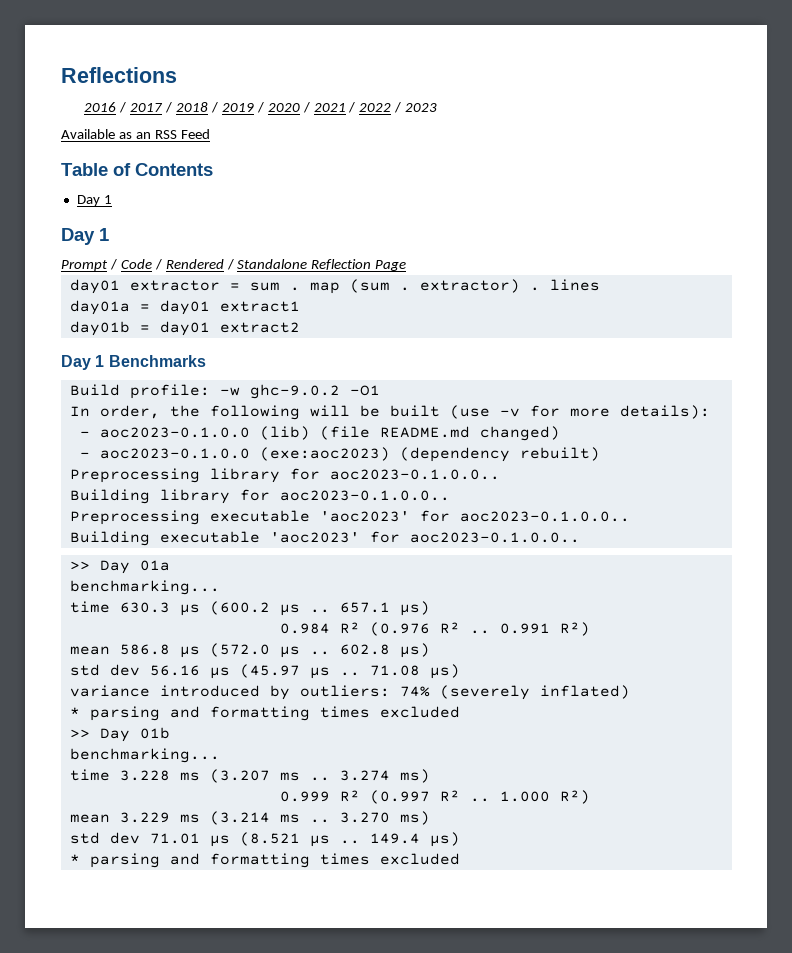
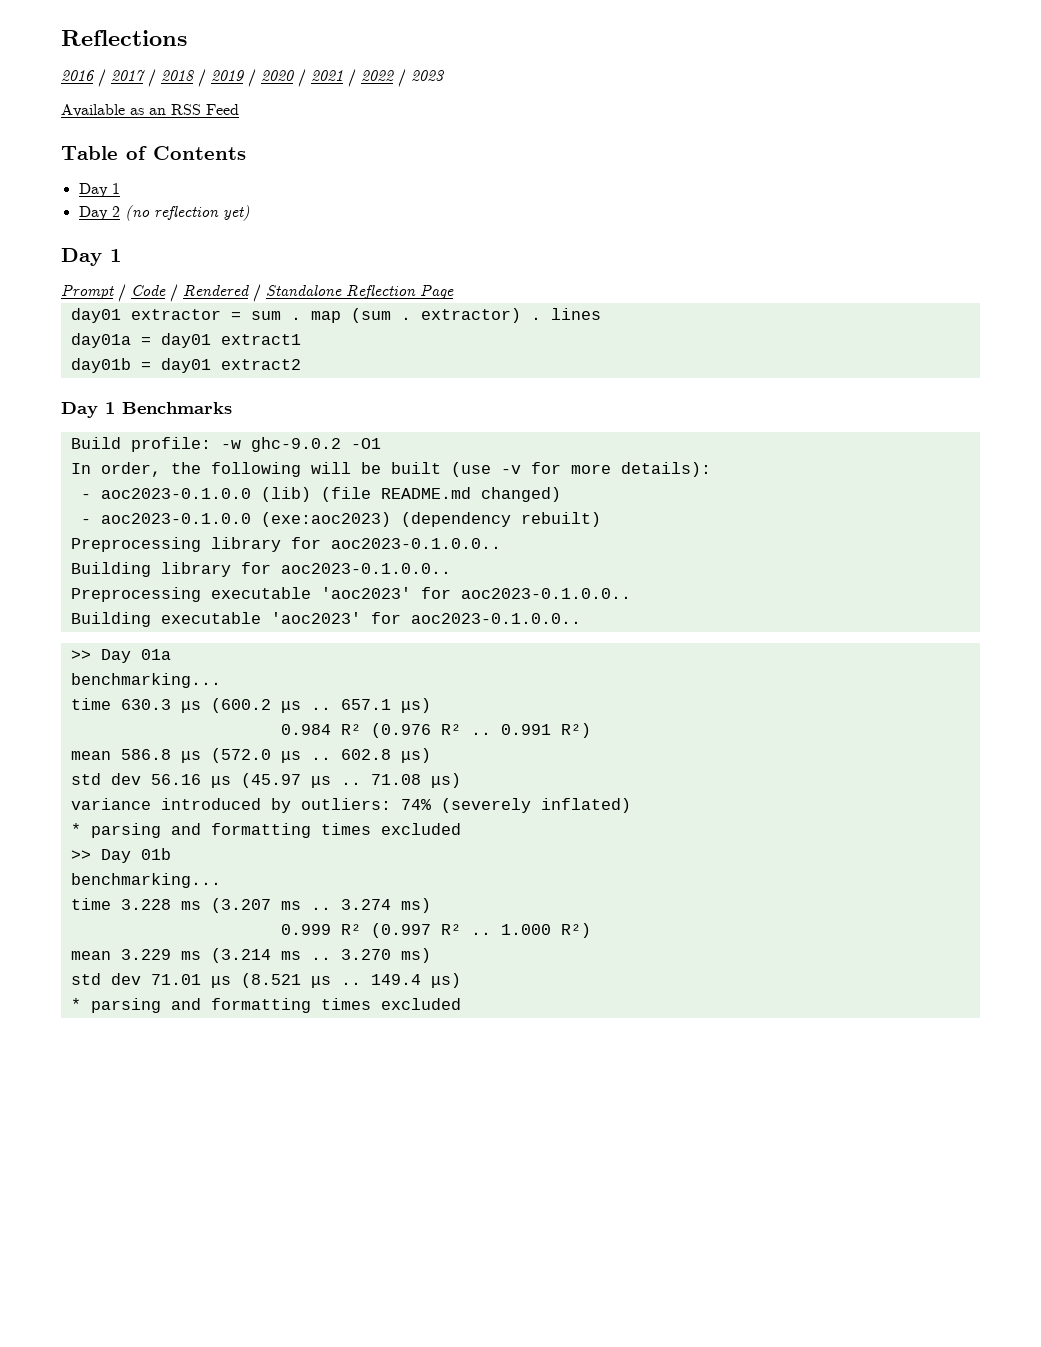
+ Day 2 (no reflection yet)

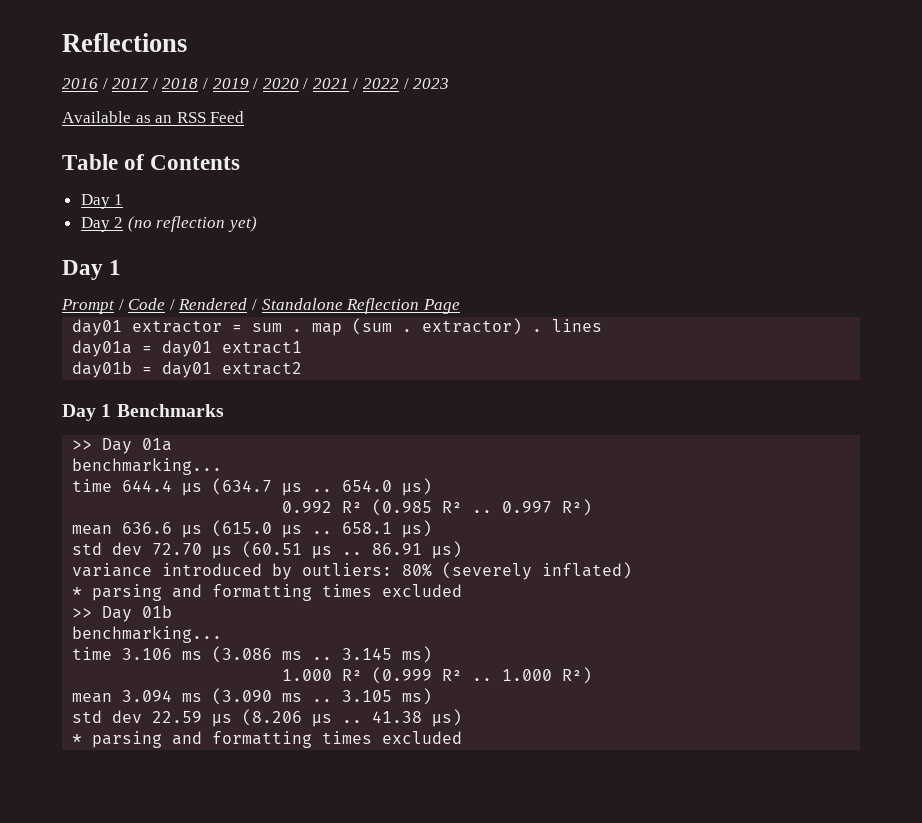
- Build profile: -w ghc-9.0.2 -O1
- In order, the following will be built (use -v for more details):
- - aoc2023-0.1.0.0 (lib) (file README.md changed)
- - aoc2023-0.1.0.0 (exe:aoc2023) (dependency rebuilt)
- Preprocessing library for aoc2023-0.1.0.0..
- Building library for aoc2023-0.1.0.0..
- Preprocessing executable 'aoc2023' for aoc2023-0.1.0.0..
- Building executable 'aoc2023' for aoc2023-0.1.0.0..
- time 630.3 μs (600.2 μs .. 657.1 μs)
- 0.984 R² (0.976 R² .. 0.991 R²)
- mean 586.8 μs (572.0 μs .. 602.8 μs)
+ time 644.4 μs (634.7 μs .. 654.0 μs)
+ 0.992 R² (0.985 R² .. 0.997 R²)
+ mean 636.6 μs (615.0 μs .. 658.1 μs)
- std dev 56.16 μs (45.97 μs .. 71.08 μs)
+ std dev 72.70 μs (60.51 μs .. 86.91 μs)
- variance introduced by outliers: 74% (severely inflated)
+ variance introduced by outliers: 80% (severely inflated)
- time 3.228 ms (3.207 ms .. 3.274 ms)
- 0.999 R² (0.997 R² ..
+ time 3.106 ms (3.086 ms .. 3.145 ms)
+ 1.000 R² (0.999 R² ..
- mean 3.229 ms (3.214 ms .. 3.270 ms)
+ mean 3.094 ms (3.090 ms .. 3.105 ms)
- std dev 71.01 μs (8.521 μs .. 149.4 μs)
+ std dev 22.59 μs (8.206 μs .. 41.38 μs)

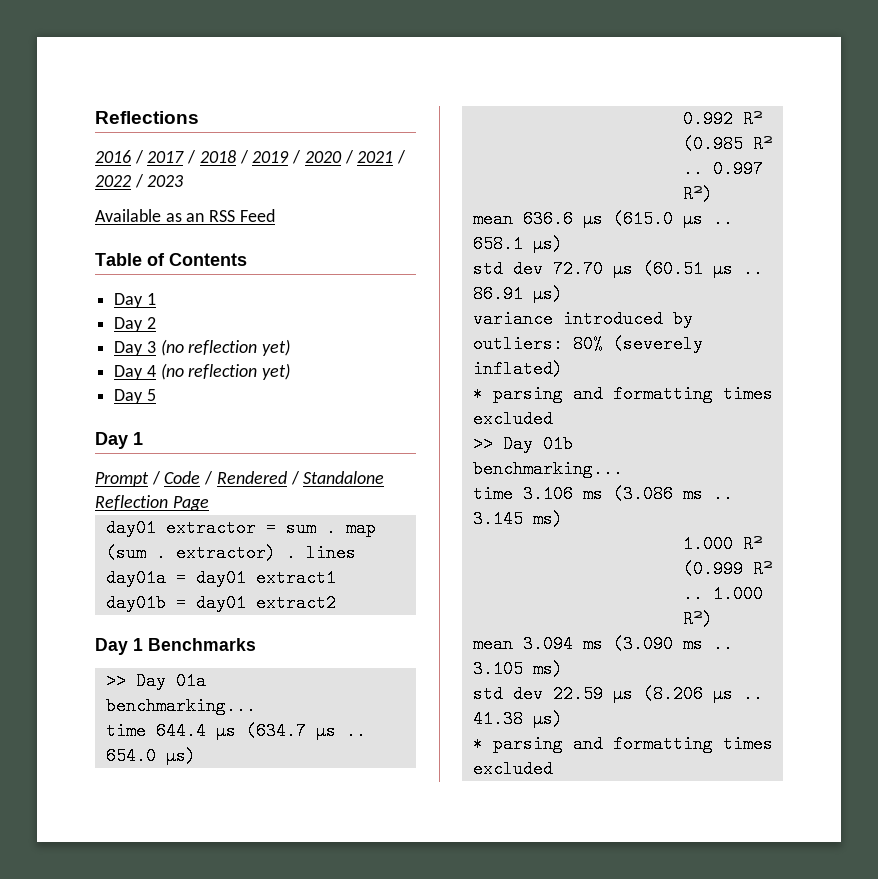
- Day 2 (no reflection yet)
+ Day 2
+ Day 3 (no reflection yet)
+ Day 4 (no reflection yet)
+ Day 5

